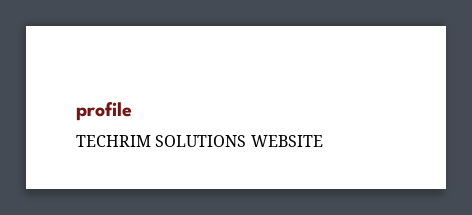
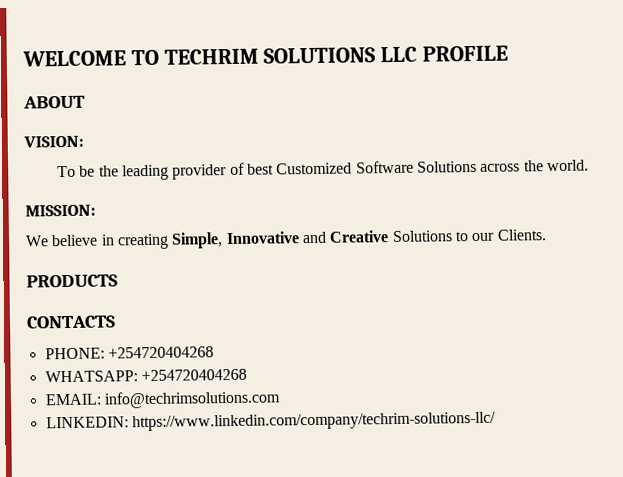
- profile
- TECHRIM SOLUTIONS WEBSITE
+ WELCOME TO TECHRIM SOLUTIONS LLC PROFILE
+ ABOUT
+ VISION:
+ To be the leading provider of best Customized Software Solutions across the world.
+ MISSION:
+ We believe in creating Simple, Innovative and Creative Solutions to our Clients.
+ PRODUCTS
+ CONTACTS
+ PHONE: +254720404268
+ WHATSAPP: +254720404268
+ EMAIL: info@techrimsolutions.com
+ LINKEDIN: https://www.linkedin.com/company/techrim-solutions-llc/

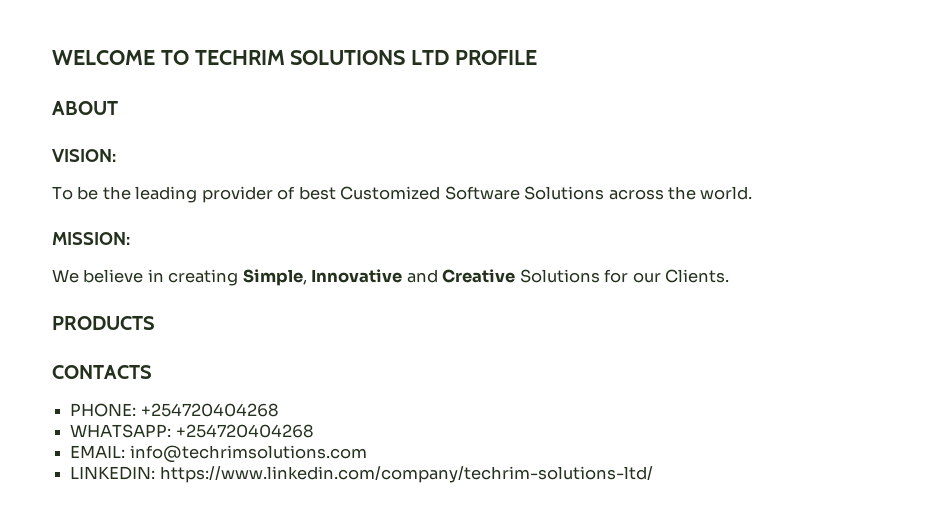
- WELCOME TO TECHRIM SOLUTIONS LLC PROFILE
+ WELCOME TO TECHRIM SOLUTIONS LTD PROFILE
- We believe in creating Simple, Innovative and Creative Solutions to our Clients.
+ We believe in creating Simple, Innovative and Creative Solutions for our Clients.
- LINKEDIN: https://www.linkedin.com/company/techrim-solutions-llc/
+ LINKEDIN: https://www.linkedin.com/company/techrim-solutions-ltd/

